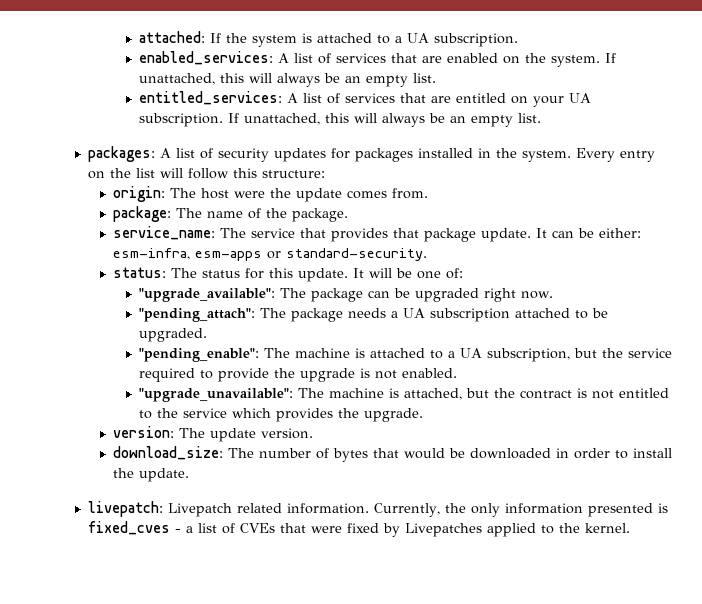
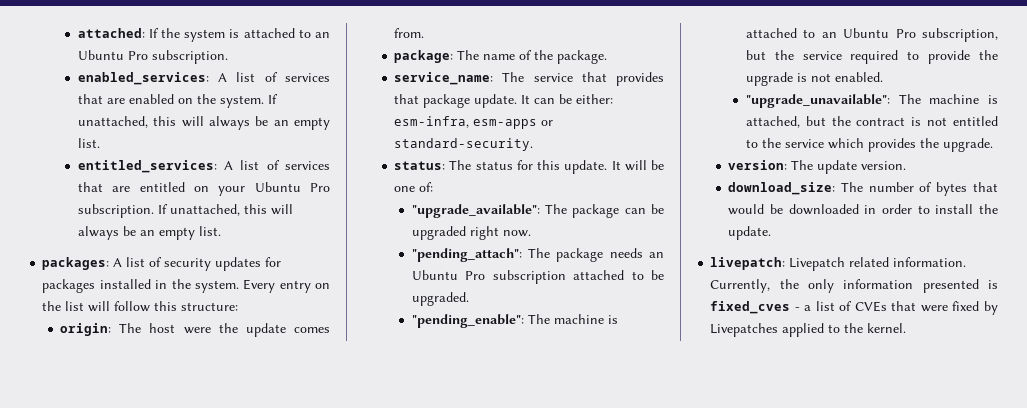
- attached: If the system is attached to a UA subscription.
+ attached: If the system is attached to an Ubuntu Pro subscription.
- entitled_services: A list of services that are entitled on your UA subscription.
+ entitled_services: A list of services that are entitled on your Ubuntu Pro subscription.
- "pending_attach": The package needs a UA subscription attached to be upgraded.
+ "pending_attach": The package needs an Ubuntu Pro subscription attached to be upgraded.
- "pending_enable": The machine is attached to a UA subscription, but the service required to provide the upgrade is not enabled.
+ "pending_enable": The machine is attached to an Ubuntu Pro subscription, but the service required to provide the upgrade is not enabled.

